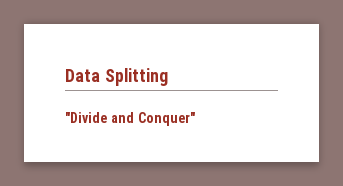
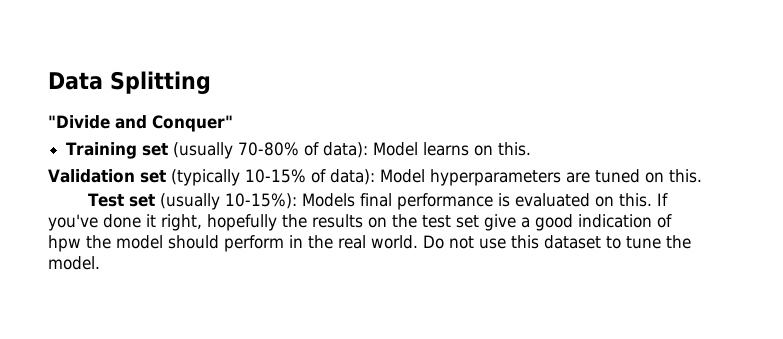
+ Training set (usually 70-80% of data): Model learns on this.
+ Validation set (typically 10-15% of data): Model hyperparameters are tuned on this.
+ Test set (usually 10-15%): Models final performance is evaluated on this. If you've done it right, hopefully the results on the test set give a good indication of hpw the model should perform in the real world. Do not use this dataset to tune the model.

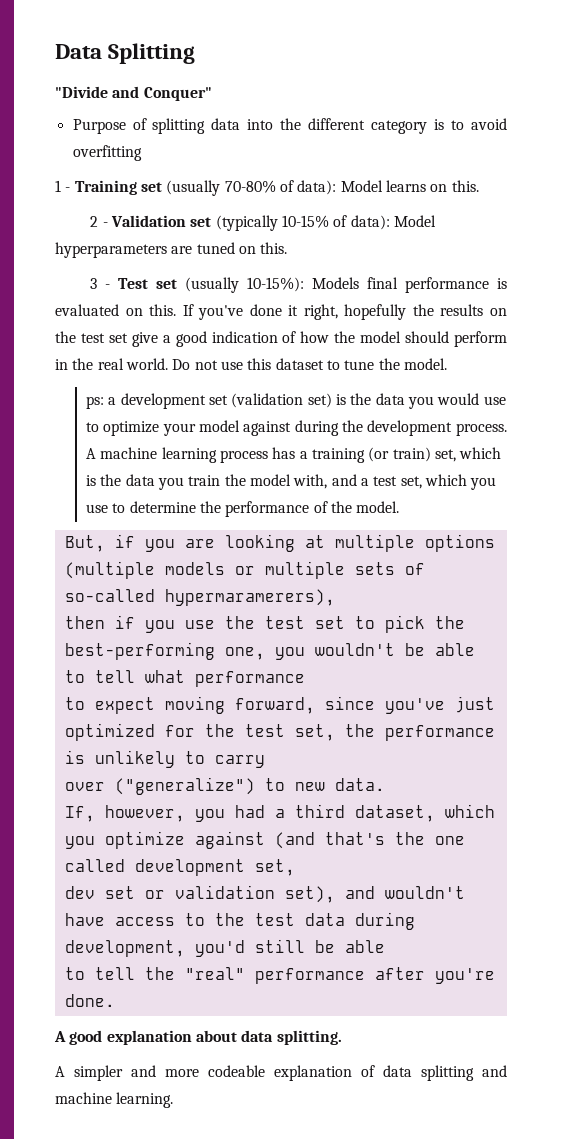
- Training set (usually 70-80% of data): Model learns on this.
+ Purpose of splitting data into the different category is to avoid overfitting
+ 1 - Training set (usually 70-80% of data): Model learns on this.
- Validation set (typically 10-15% of data): Model hyperparameters are tuned on this.
+ 2 - Validation set (typically 10-15% of data): Model hyperparameters are tuned on this.
- Test set (usually 10-15%): Models final performance is evaluated on this.
+ 3 - Test set (usually 10-15%): Models final performance is evaluated on this.
- If you've done it right, hopefully the results on the test set give a good indication of hpw the model should perform in the real world.
+ If you've done it right, hopefully the results on the test set give a good indication of how the model should perform in the real world.
+ ps: a development set (validation set) is the data you would use to optimize your model against during the development process. A machine learning process has a training (or train) set, which is the data you train the model with, and a test set, which you use to determine the performance of the model.
+ But, if you are looking at multiple options (multiple models or multiple sets of so-called hypermaramerers),
+ then if you use the test set to pick the best-performing one, you wouldn't be able to tell what performance
+ to expect moving forward, since you've just optimized for the test set, the performance is unlikely to carry
+ over ("generalize") to new data.
+ If, however, you had a third dataset, which you optimize against (and that's the one called development set,
+ dev set or validation set), and wouldn't have access to the test data during development, you'd still be able
+ to tell the "real" performance after you're done.
+ A good explanation about data splitting.
+ A simpler and more codeable explanation of data splitting and machine learning.

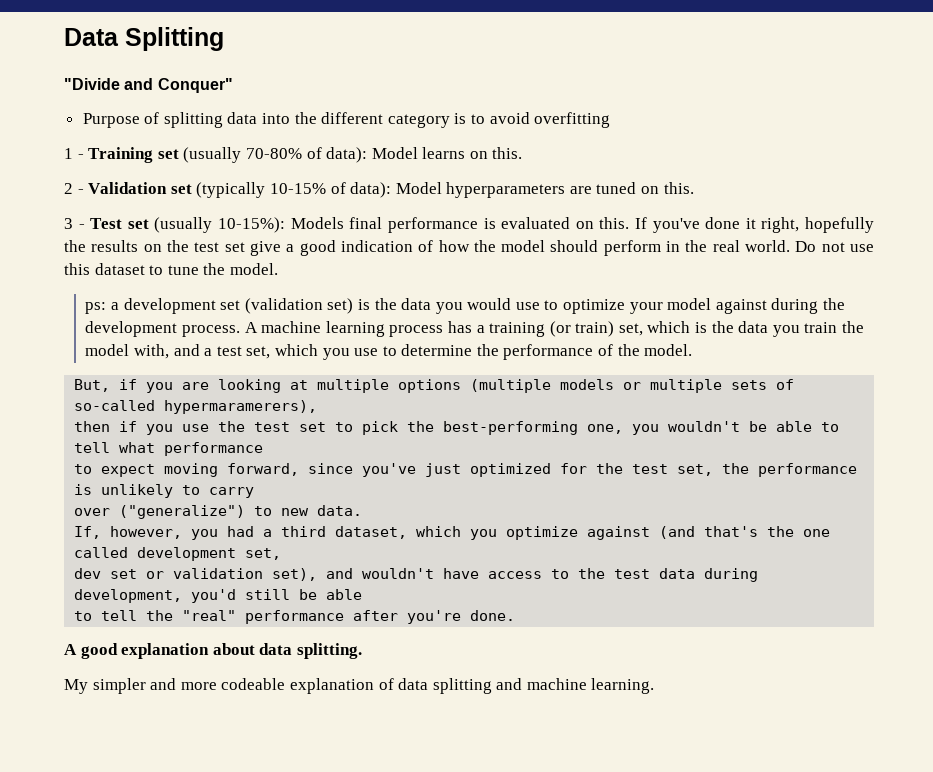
- A simpler and more codeable explanation of data splitting and machine learning.
+ My simpler and more codeable explanation of data splitting and machine learning.

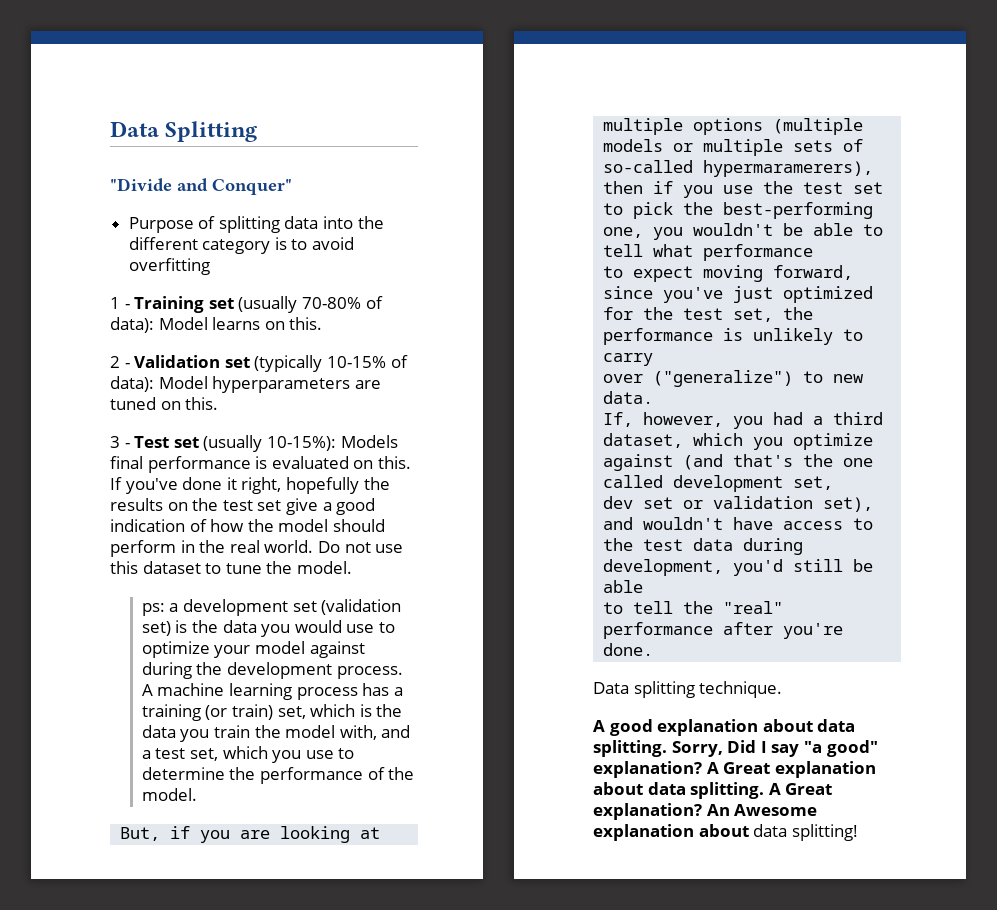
+ Data splitting technique.
- A good explanation about data splitting.
- My simpler and more codeable explanation of data splitting and machine learning.
+ A good explanation about data splitting. Sorry, Did I say "a good" explanation? A Great explanation about data splitting. A Great explanation? An Awesome explanation about data splitting!

